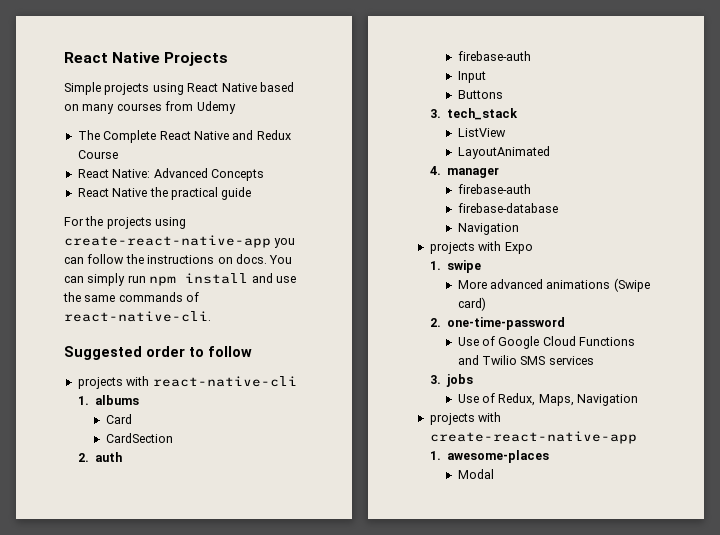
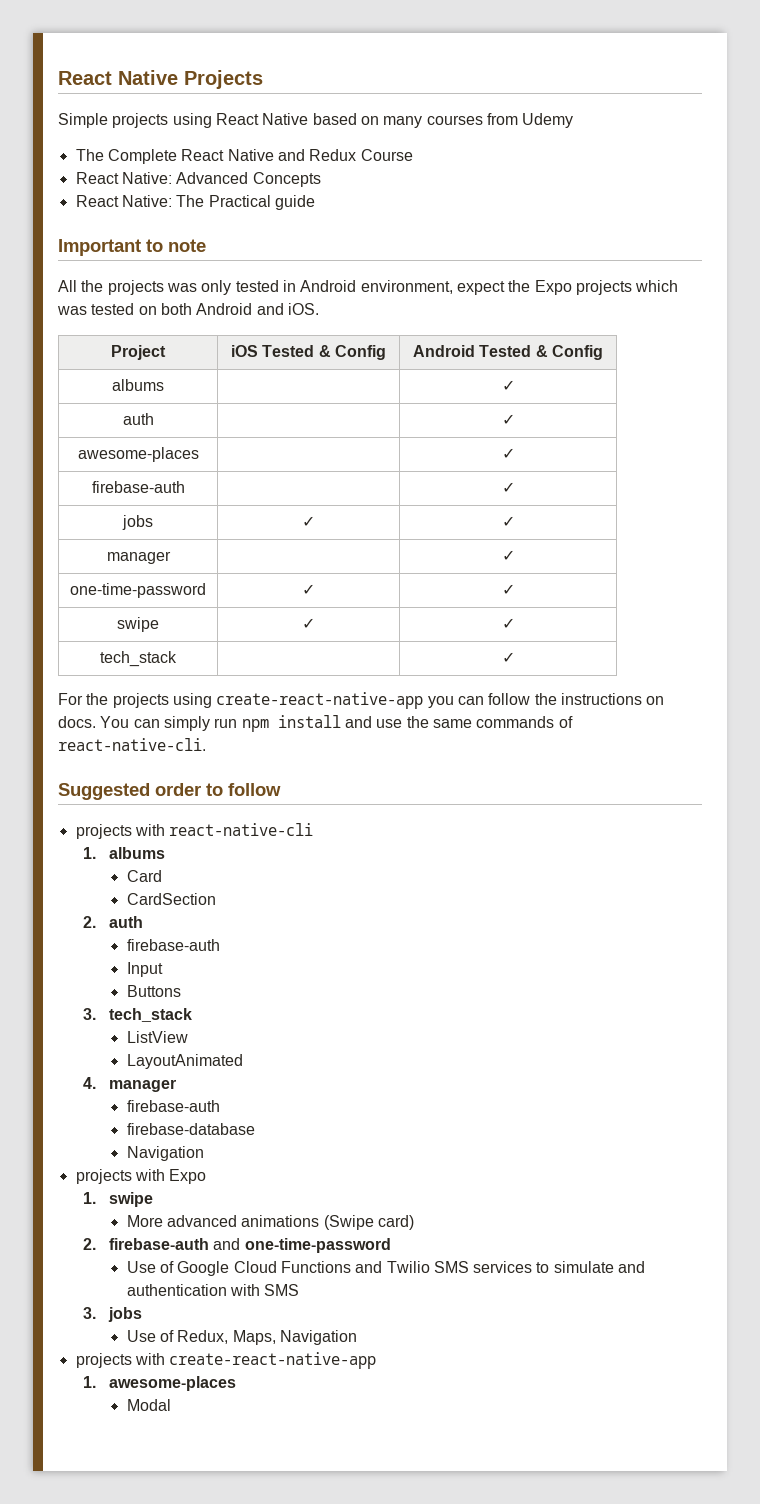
- React Native the practical guide
+ React Native: The Practical guide
+ Important to note
+ All the projects was only tested in Android environment, expect the Expo projects which was tested on both Android and iOS.
+ Project | iOS Tested & Config | Android Tested & Config
+ albums | | ✓
+ auth | | ✓
+ awesome-places | | ✓
+ firebase-auth | | ✓
+ jobs | ✓ | ✓
+ manager | | ✓
+ one-time-password | ✓ | ✓
+ swipe | ✓ | ✓
+ tech_stack | | ✓
- 2. one-time-password
+ 2. firebase-auth and one-time-password
- Use of Google Cloud Functions and Twilio SMS services
+ Use of Google Cloud Functions and Twilio SMS services to simulate and authentication with SMS

